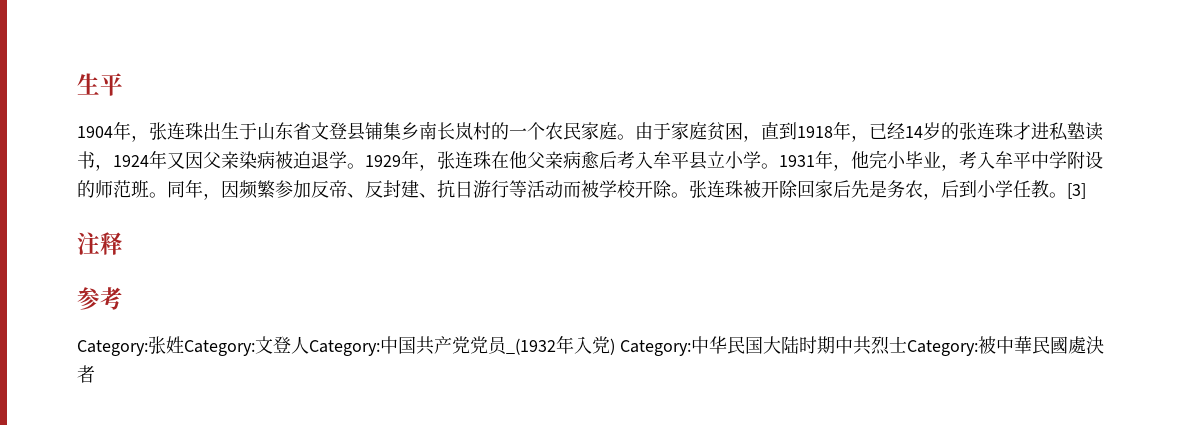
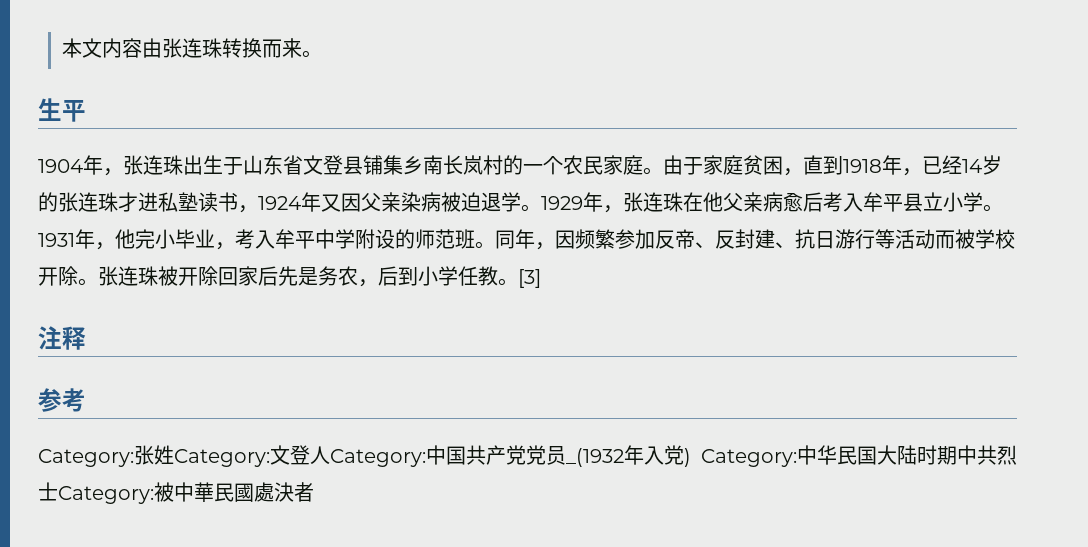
+ 本文内容由张连珠转换而来。

